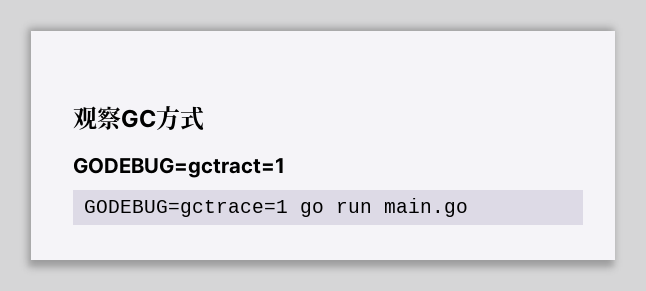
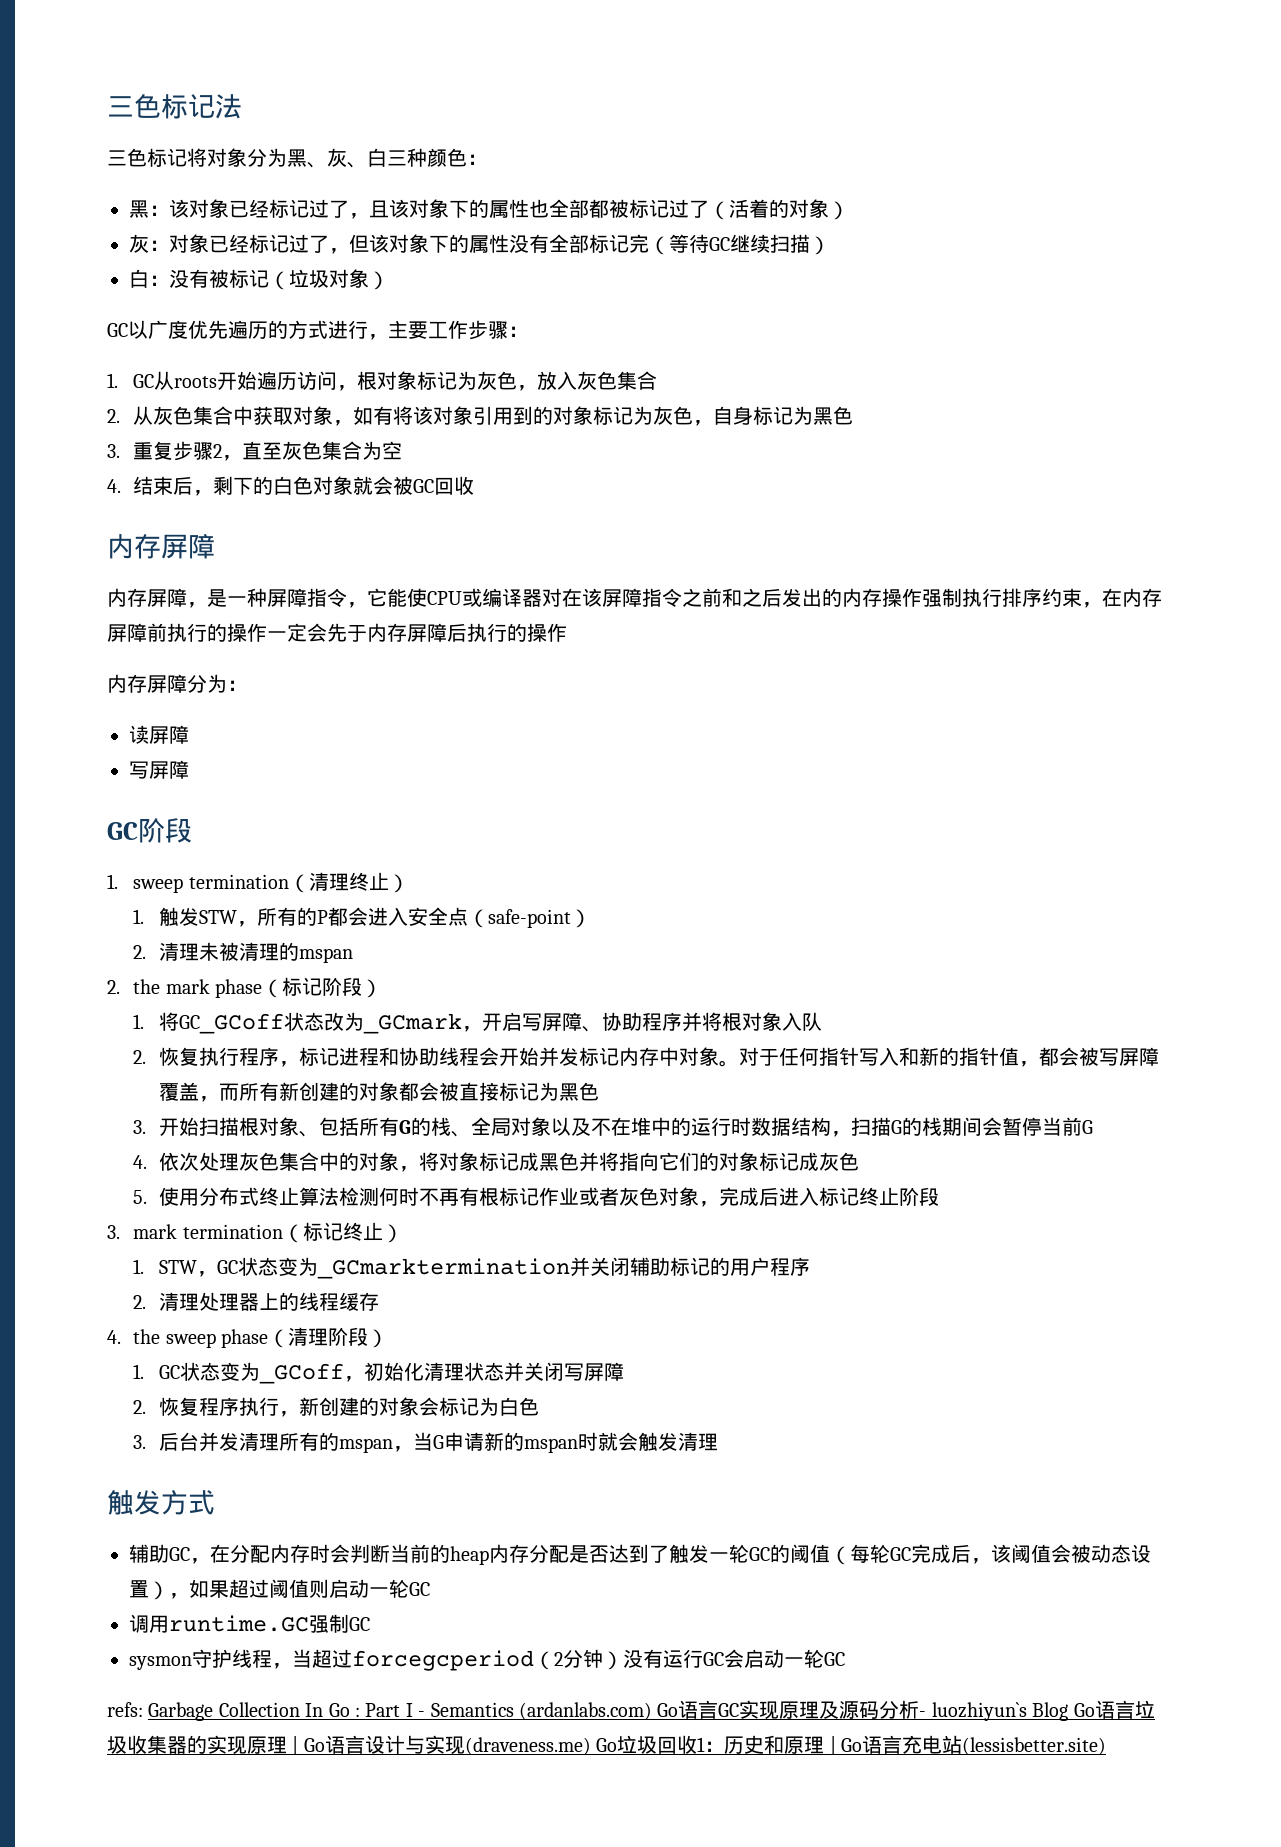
- 观察GC方式
- GODEBUG=gctract=1
- GODEBUG=gctrace=1 go run main.go
+ 三色标记法
+ 三色标记将对象分为黑、灰、白三种颜色：
+ 黑：该对象已经标记过了，且该对象下的属性也全部都被标记过了（活着的对象）
+ 灰：对象已经标记过了，但该对象下的属性没有全部标记完（等待GC继续扫描）
+ 白：没有被标记（垃圾对象）
+ GC以广度优先遍历的方式进行，主要工作步骤：
+ 1. GC从roots开始遍历访问，根对象标记为灰色，放入灰色集合
+ 2.从灰色集合中获取对象，如有将该对象引用到的对象标记为灰色，自身标记为黑色
+ 3.重复步骤2，直至灰色集合为空
+ 4.结束后，剩下的白色对象就会被GC回收
+ 内存屏障
+ 内存屏障，是一种屏障指令，它能使CPU或编译器对在该屏障指令之前和之后发出的内存操作强制执行排序约束，在内存屏障前执行的操作一定会先于内存屏障后执行的操作
+ 内存屏障分为：
+ 读屏障
+ 写屏障
+ GC阶段
+ 1. sweep termination（清理终止）
+ 1.触发STW，所有的P都会进入安全点（safe-point）
+ 2.清理未被清理的mspan
+ 2. the mark phase（标记阶段）
+ 1.将GC_GCoff状态改为_GCmark，开启写屏障、协助程序并将根对象入队
+ 2.恢复执行程序，标记进程和协助线程会开始并发标记内存中对象。对于任何指针写入和新的指针值，都会被写屏障覆盖，而所有新创建的对象都会被直接标记为黑色
+ 3.开始扫描根对象、包括所有G的栈、全局对象以及不在堆中的运行时数据结构，扫描G的栈期间会暂停当前G
+ 4.依次处理灰色集合中的对象，将对象标记成黑色并将指向它们的对象标记成灰色
+ 5.使用分布式终止算法检测何时不再有根标记作业或者灰色对象，完成后进入标记终止阶段
+ 3. mark termination（标记终止）
+ 1. STW，GC状态变为_GCmarktermination并关闭辅助标记的用户程序
+ 2.清理处理器上的线程缓存
+ 4. the sweep phase（清理阶段）
+ 1. GC状态变为_GCoff，初始化清理状态并关闭写屏障
+ 2.恢复程序执行，新创建的对象会标记为白色
+ 3.后台并发清理所有的mspan，当G申请新的mspan时就会触发清理
+ 触发方式
+ 辅助GC，在分配内存时会判断当前的heap内存分配是否达到了触发一轮GC的阈值（每轮GC完成后，该阈值会被动态设置），如果超过阈值则启动一轮GC
+ 调用runtime.GC强制GC
+ sysmon守护线程，当超过forcegcperiod（2分钟）没有运行GC会启动一轮GC
+ refs: Garbage Collection In Go : Part I - Semantics (ardanlabs.com) Go语言GC实现原理及源码分析- luozhiyun`s Blog Go语言垃圾收集器的实现原理 | Go语言设计与实现(draveness.me) Go垃圾回收1：历史和原理 | Go语言充电站(lessisbetter.site)

